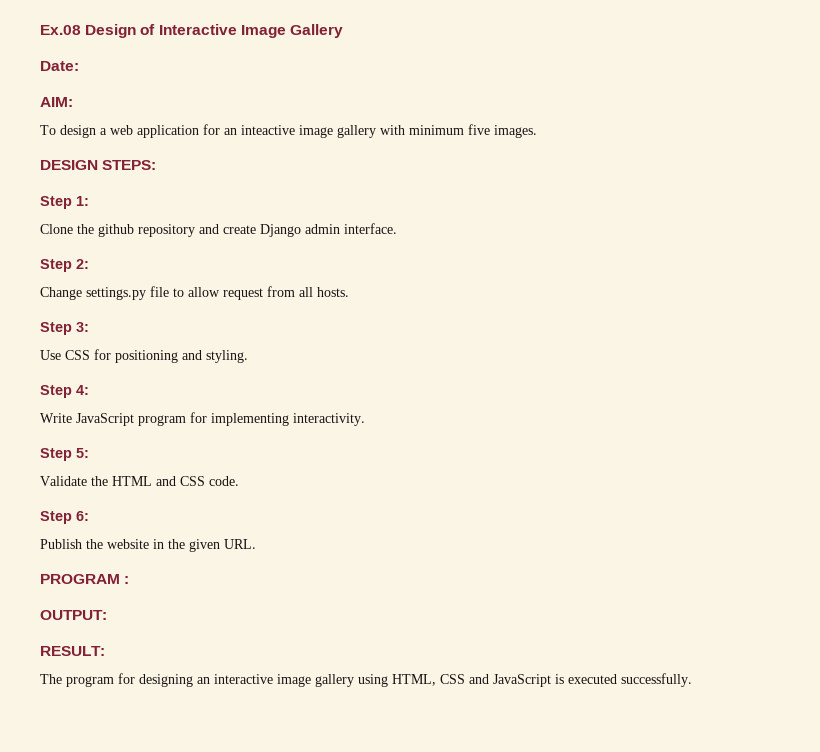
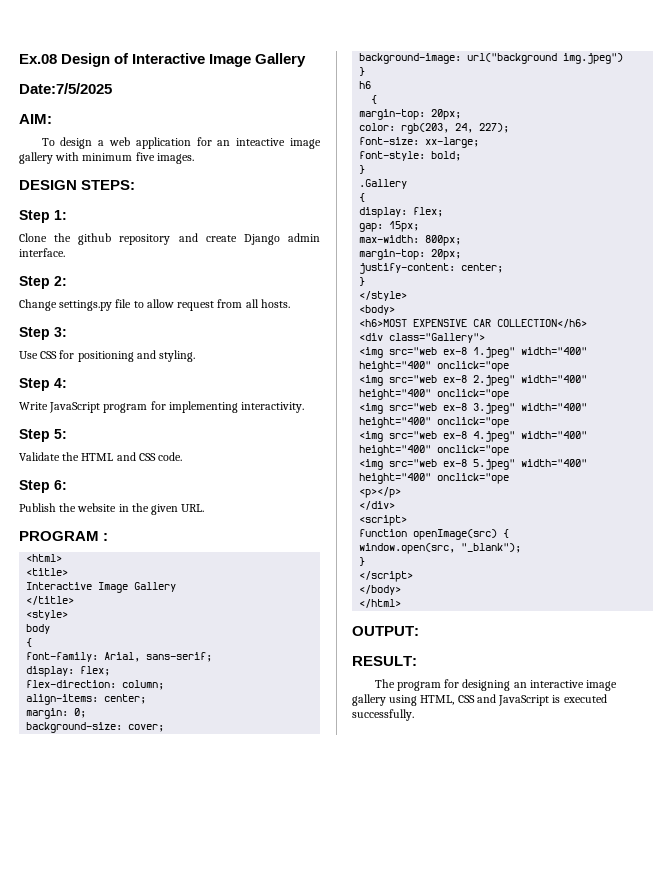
- Date:
+ Date:7/5/2025
+ <html>
+ <title>
+ Interactive Image Gallery
+ </title>
+ <style>
+ body
+ {
+ font-family: Arial, sans-serif;
+ display: flex;
+ flex-direction: column;
+ align-items: center;
+ margin: 0;
+ background-size: cover;
+ background-image: url("background img.jpeg")
+ }
+ h6
+ {
+ margin-top: 20px;
+ color: rgb(203, 24, 227);
+ font-size: xx-large;
+ font-style: bold;
+ }
+ .Gallery
+ {
+ display: flex;
+ gap: 15px;
+ max-width: 800px;
+ margin-top: 20px;
+ justify-content: center;
+ }
+ </style>
+ <body>
+ <h6>MOST EXPENSIVE CAR COLLECTION</h6>
+ <div class="Gallery">
+ <img src="web ex-8 1.jpeg" width="400" height="400" onclick="ope
+ <img src="web ex-8 2.jpeg" width="400" height="400" onclick="ope
+ <img src="web ex-8 3.jpeg" width="400" height="400" onclick="ope
+ <img src="web ex-8 4.jpeg" width="400" height="400" onclick="ope
+ <img src="web ex-8 5.jpeg" width="400" height="400" onclick="ope
+ <p></p>
+ </div>
+ <script>
+ function openImage(src) {
+ window.open(src, "_blank");
+ }
+ </script>
+ </body>
+ </html>

